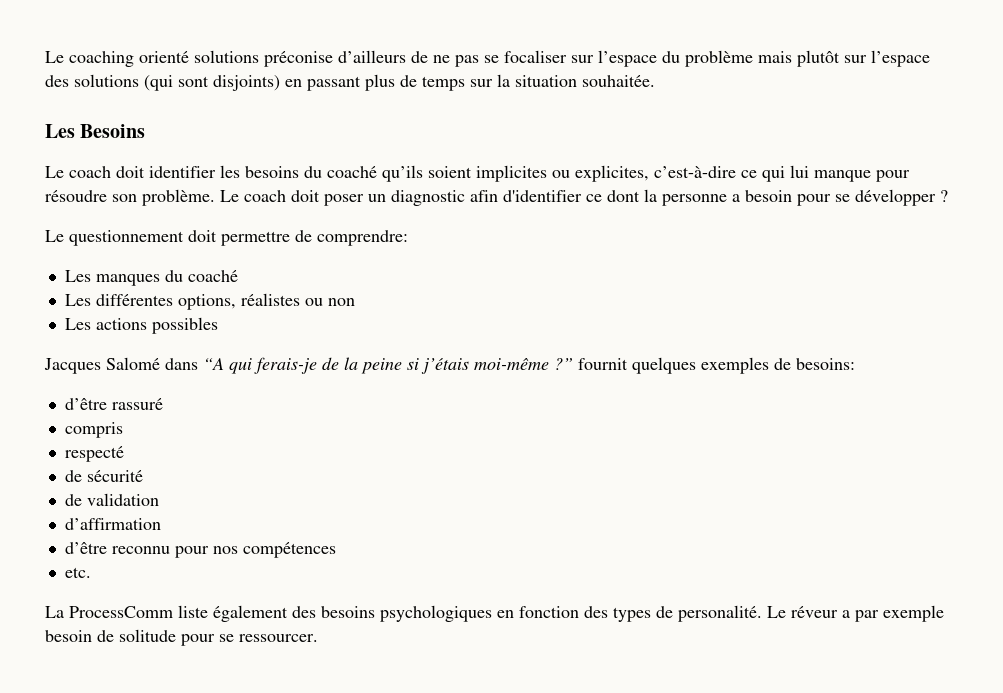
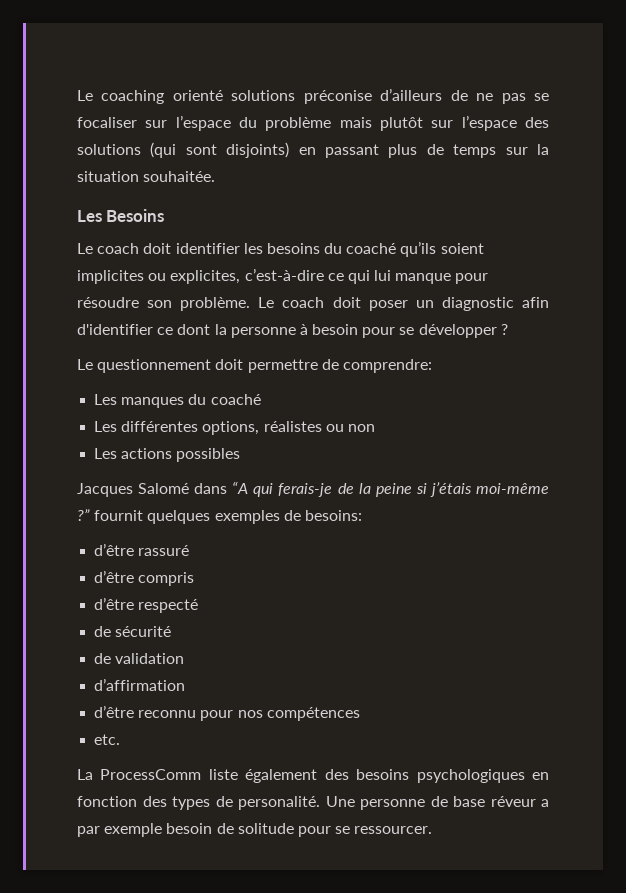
- Le coach doit poser un diagnostic afin d'identifier ce dont la personne a besoin pour se développer ?
+ Le coach doit poser un diagnostic afin d'identifier ce dont la personne à besoin pour se développer ?
- compris
+ d’être compris
- respecté
+ d’être respecté
- Le réveur a par exemple besoin de solitude pour se ressourcer.
+ Une personne de base réveur a par exemple besoin de solitude pour se ressourcer.

